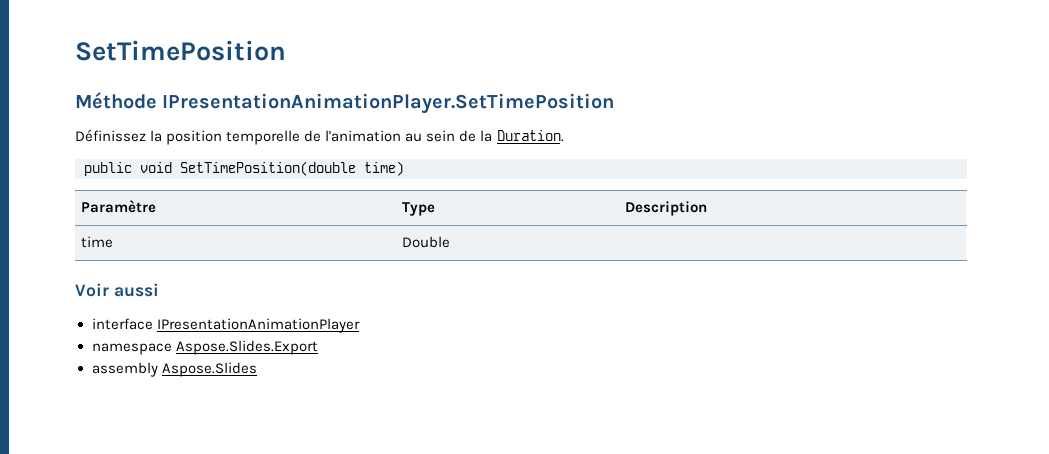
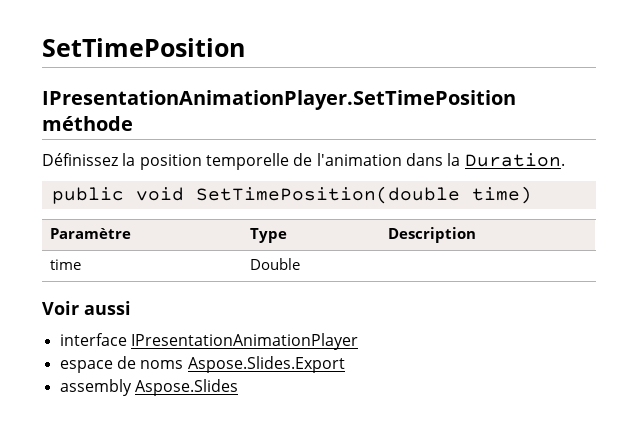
- Méthode IPresentationAnimationPlayer.SetTimePosition
+ IPresentationAnimationPlayer.SetTimePosition méthode
- Définissez la position temporelle de l'animation au sein de la Duration.
+ Définissez la position temporelle de l'animation dans la Duration.
- namespace Aspose.Slides.Export
+ espace de noms Aspose.Slides.Export

